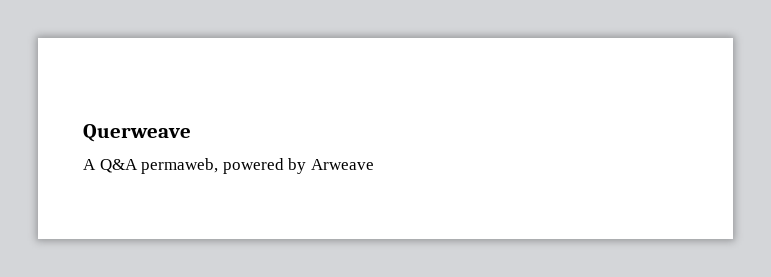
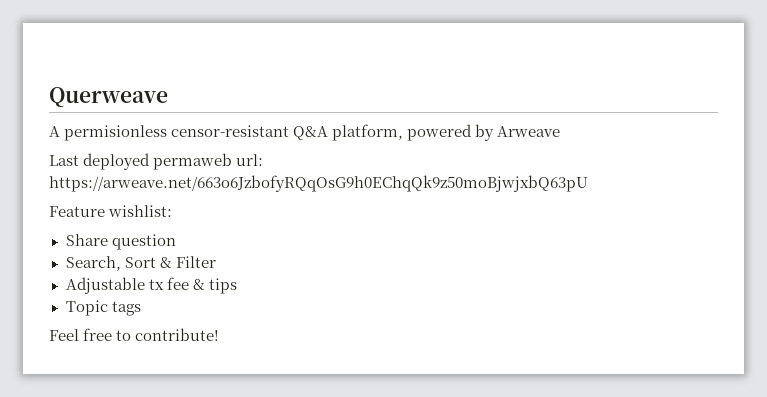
- A Q&A permaweb, powered by Arweave
+ A permisionless censor-resistant Q&A platform, powered by Arweave
+ Last deployed permaweb url: https://arweave.net/663o6JzbofyRQqOsG9h0EChqQk9z50moBjwjxbQ63pU
+ Feature wishlist:
+ Share question
+ Search, Sort & Filter
+ Adjustable tx fee & tips
+ Topic tags
+ Feel free to contribute!

